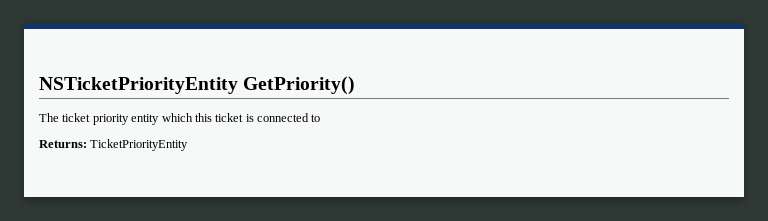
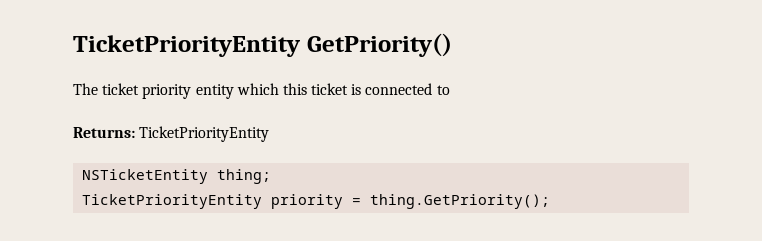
- NSTicketPriorityEntity GetPriority()
+ TicketPriorityEntity GetPriority()
+ NSTicketEntity thing;
+ TicketPriorityEntity priority = thing.GetPriority();

